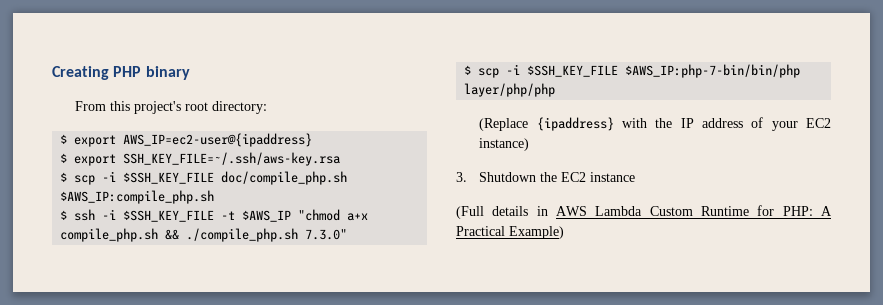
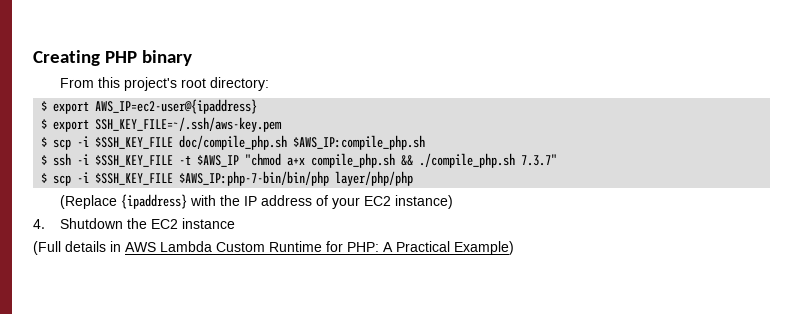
- $ export SSH_KEY_FILE=~/.ssh/aws-key.rsa
+ $ export SSH_KEY_FILE=~/.ssh/aws-key.pem
- $ ssh -i $SSH_KEY_FILE -t $AWS_IP "chmod a+x compile_php.sh && ./compile_php.sh 7.3.0"
+ $ ssh -i $SSH_KEY_FILE -t $AWS_IP "chmod a+x compile_php.sh && ./compile_php.sh 7.3.7"
- 3. Shutdown the EC2 instance
+ 4. Shutdown the EC2 instance

